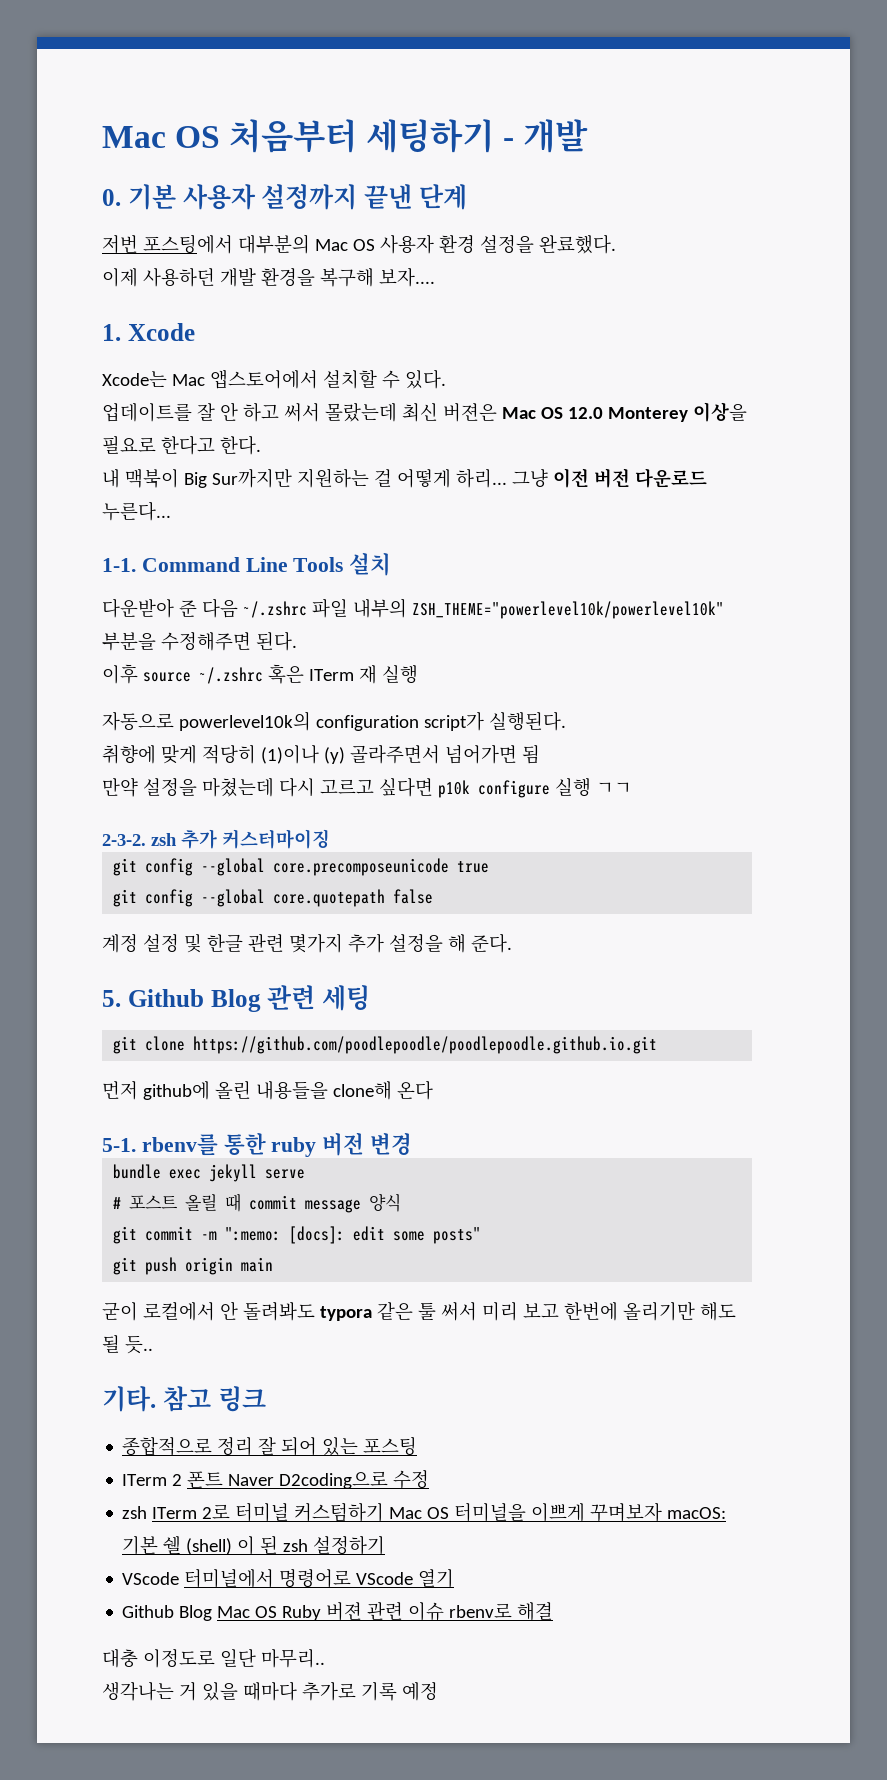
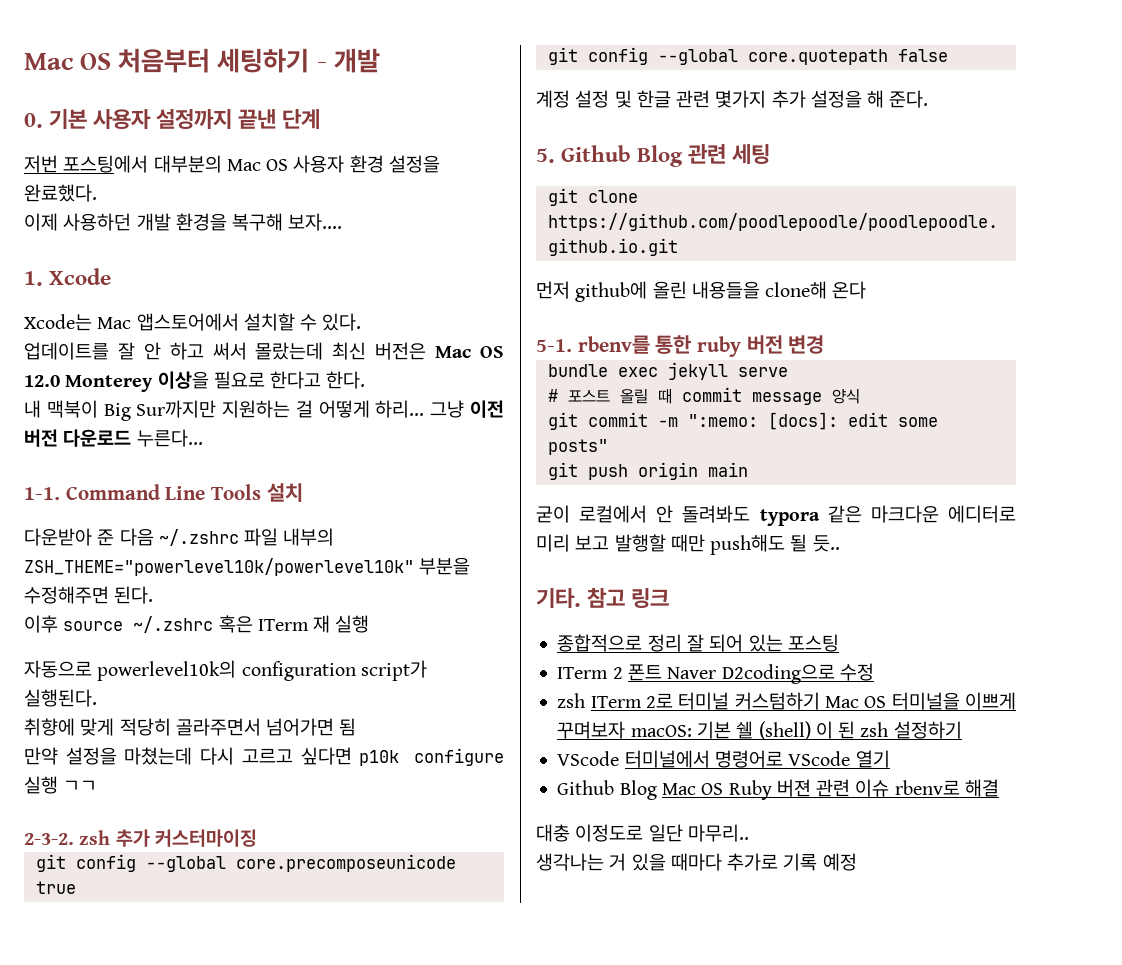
- 업데이트를 잘 안 하고 써서 몰랐는데 최신 버젼은 Mac OS 12.0 Monterey 이상을 필요로 한다고 한다.
+ 업데이트를 잘 안 하고 써서 몰랐는데 최신 버전은 Mac OS 12.0 Monterey 이상을 필요로 한다고 한다.
- 취향에 맞게 적당히 (1)이나 (y) 골라주면서 넘어가면 됨
+ 취향에 맞게 적당히 골라주면서 넘어가면 됨
- 굳이 로컬에서 안 돌려봐도 typora 같은 툴 써서 미리 보고 한번에 올리기만 해도 될 듯..
+ 굳이 로컬에서 안 돌려봐도 typora 같은 마크다운 에디터로 미리 보고 발행할 때만 push해도 될 듯..

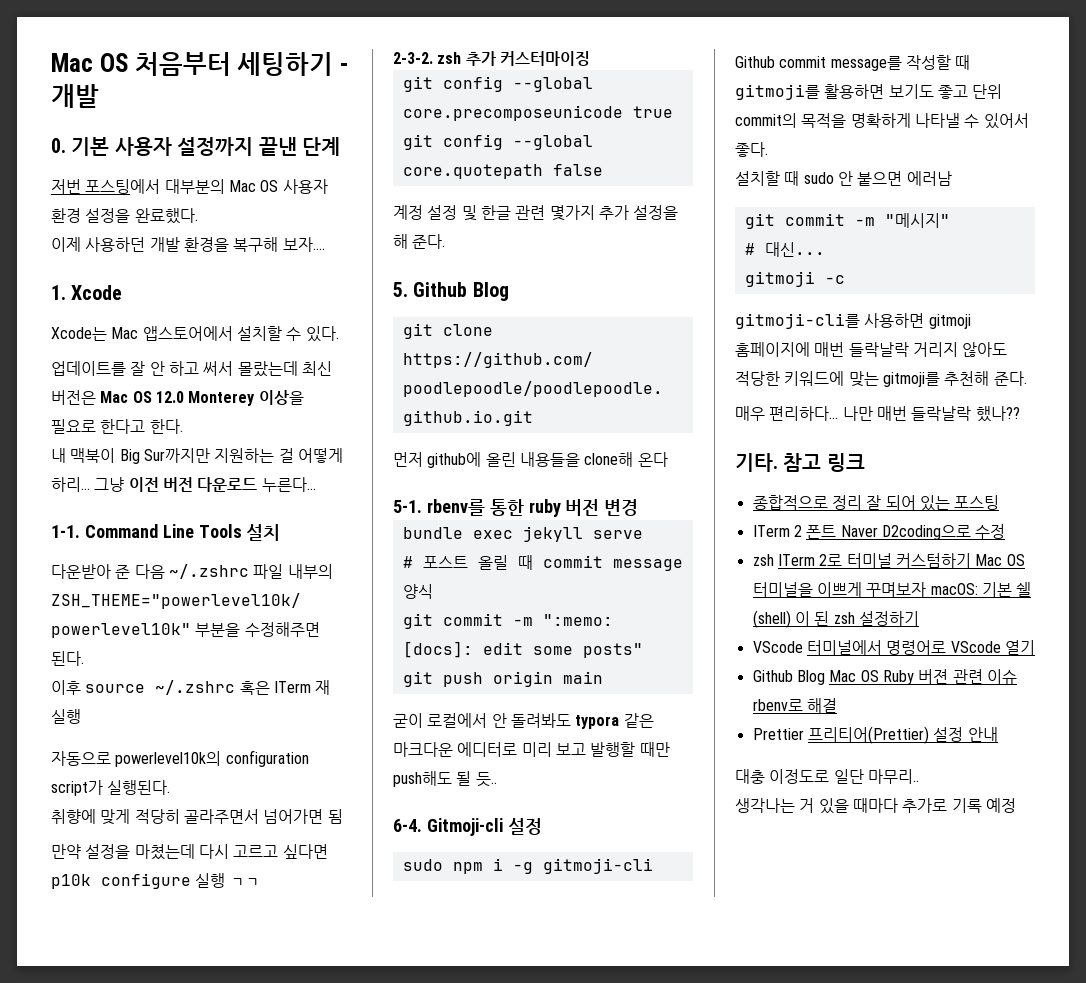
- 5. Github Blog 관련 세팅
+ 5. Github Blog
+ 6-4. Gitmoji-cli 설정
+ sudo npm i -g gitmoji-cli
+ Github commit message를 작성할 때 gitmoji를 활용하면 보기도 좋고 단위 commit의 목적을 명확하게 나타낼 수 있어서 좋다.
+ 설치할 때 sudo 안 붙으면 에러남
+ git commit -m "메시지"
+ # 대신...
+ gitmoji -c
+ gitmoji-cli를 사용하면 gitmoji 홈페이지에 매번 들락날락 거리지 않아도 적당한 키워드에 맞는 gitmoji를 추천해 준다.
+ 매우 편리하다... 나만 매번 들락날락 했나??
+ Prettier 프리티어(Prettier) 설정 안내

